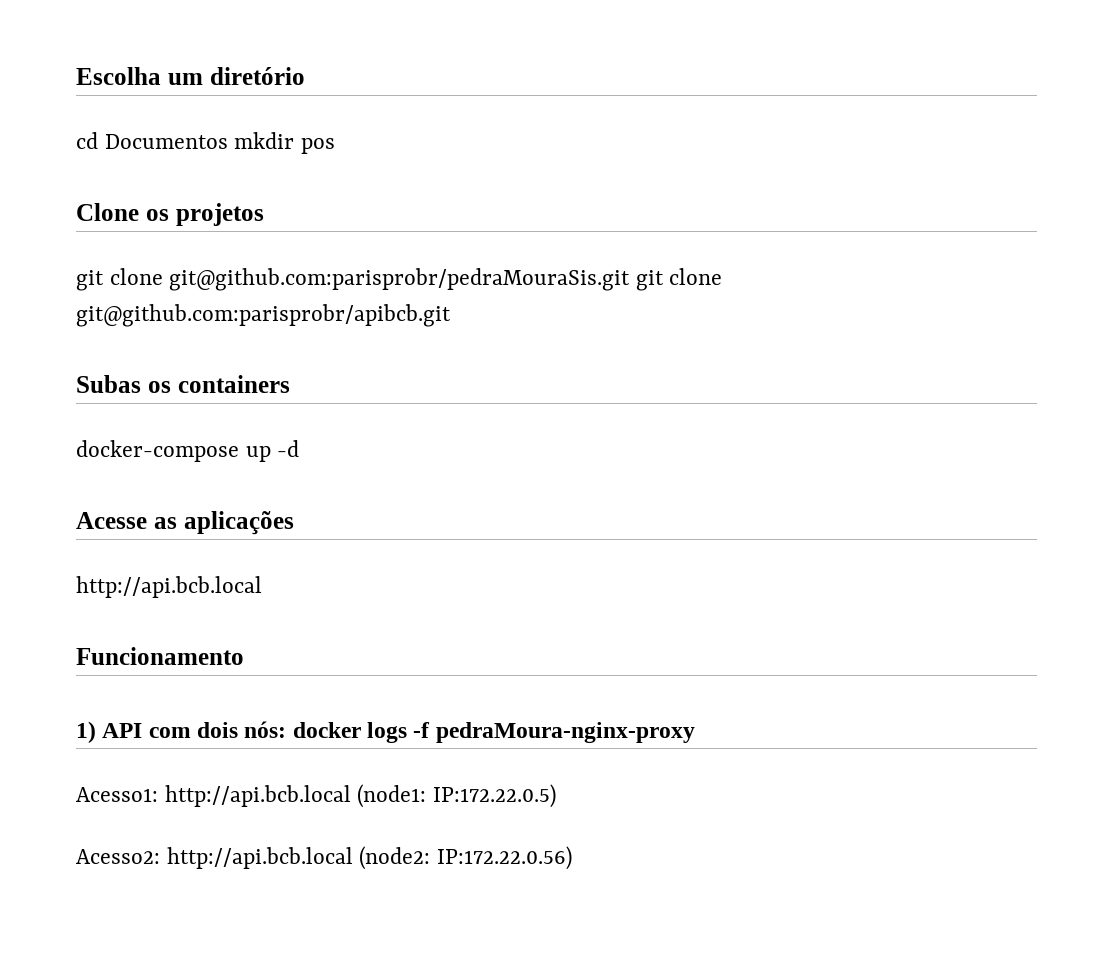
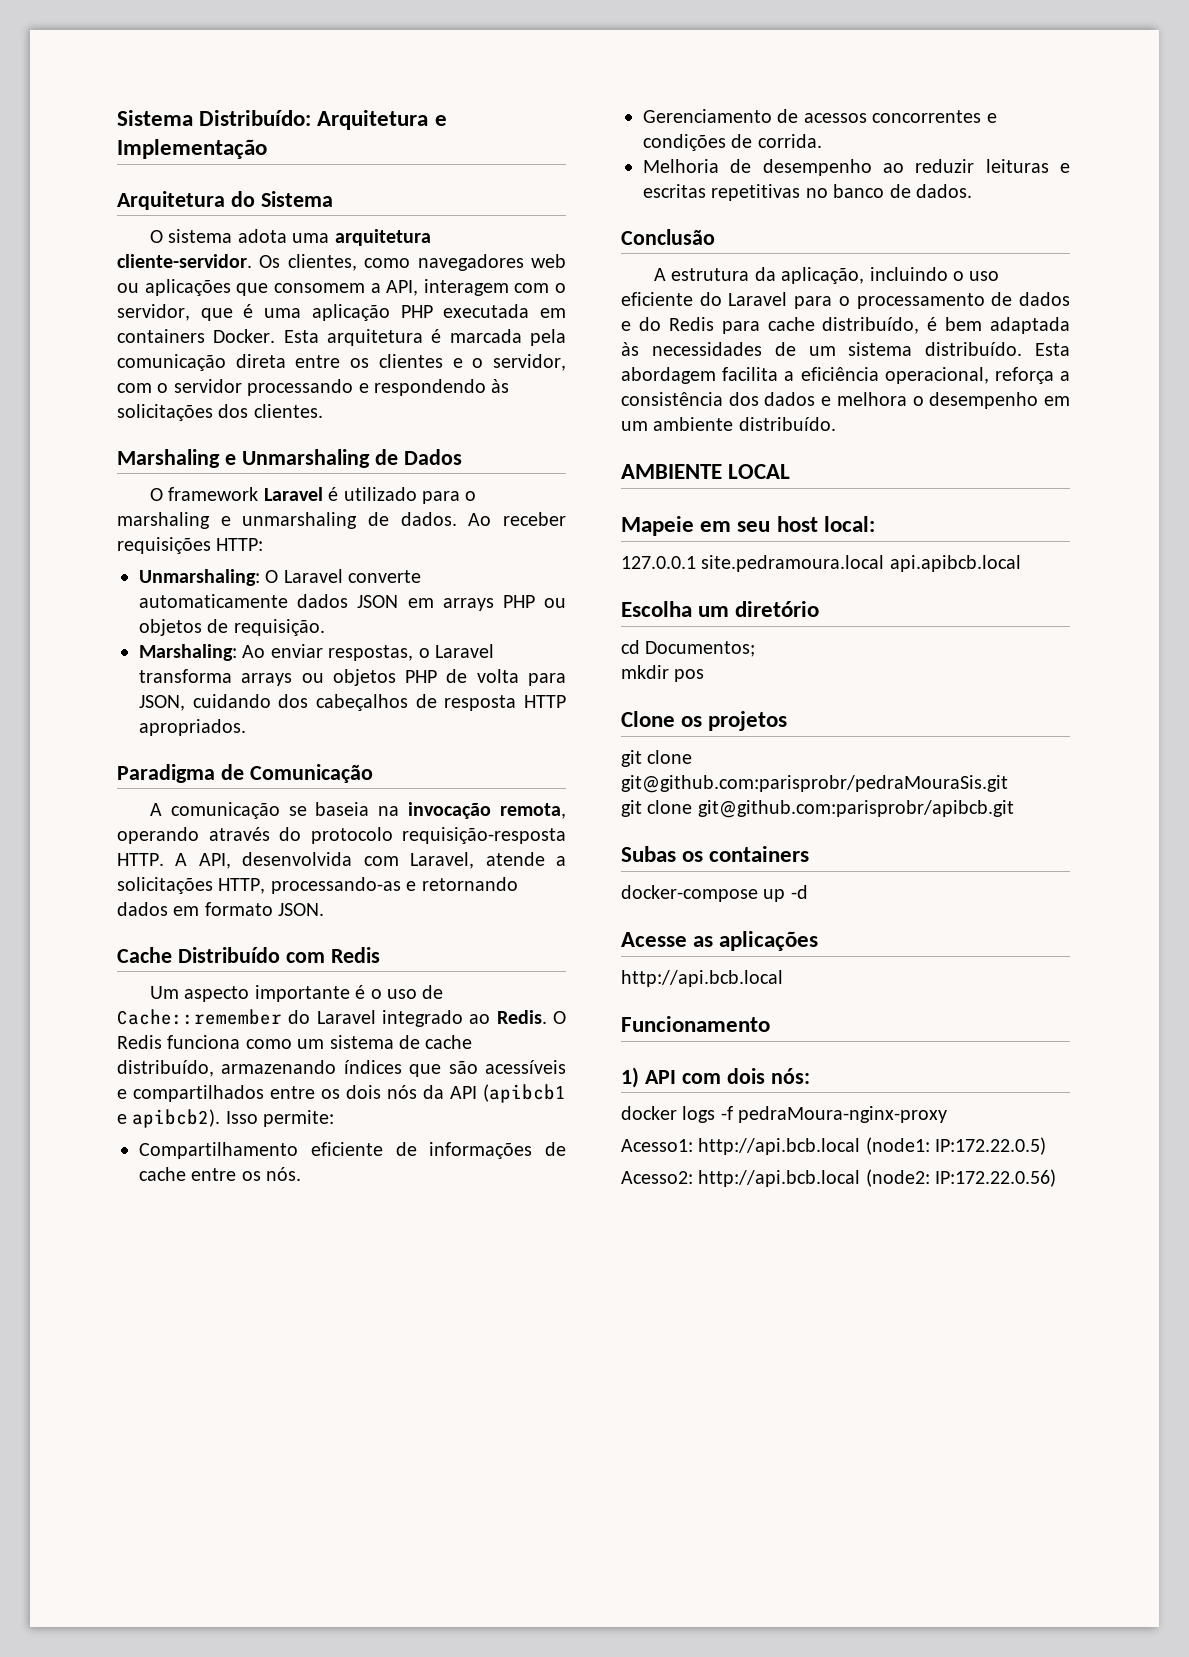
+ Sistema Distribuído: Arquitetura e Implementação
+ Arquitetura do Sistema
+ O sistema adota uma arquitetura cliente-servidor. Os clientes, como navegadores web ou aplicações que consomem a API, interagem com o servidor, que é uma aplicação PHP executada em containers Docker. Esta arquitetura é marcada pela comunicação direta entre os clientes e o servidor, com o servidor processando e respondendo às solicitações dos clientes.
+ Marshaling e Unmarshaling de Dados
+ O framework Laravel é utilizado para o marshaling e unmarshaling de dados. Ao receber requisições HTTP:
+ Unmarshaling: O Laravel converte automaticamente dados JSON em arrays PHP ou objetos de requisição.
+ Marshaling: Ao enviar respostas, o Laravel transforma arrays ou objetos PHP de volta para JSON, cuidando dos cabeçalhos de resposta HTTP apropriados.
+ Paradigma de Comunicação
+ A comunicação se baseia na invocação remota, operando através do protocolo requisição-resposta HTTP. A API, desenvolvida com Laravel, atende a solicitações HTTP, processando-as e retornando dados em formato JSON.
+ Cache Distribuído com Redis
+ Um aspecto importante é o uso de Cache::remember do Laravel integrado ao Redis. O Redis funciona como um sistema de cache distribuído, armazenando índices que são acessíveis e compartilhados entre os dois nós da API (apibcb1 e apibcb2). Isso permite:
+ Compartilhamento eficiente de informações de cache entre os nós.
+ Gerenciamento de acessos concorrentes e condições de corrida.
+ Melhoria de desempenho ao reduzir leituras e escritas repetitivas no banco de dados.
+ Conclusão
+ A estrutura da aplicação, incluindo o uso eficiente do Laravel para o processamento de dados e do Redis para cache distribuído, é bem adaptada às necessidades de um sistema distribuído. Esta abordagem facilita a eficiência operacional, reforça a consistência dos dados e melhora o desempenho em um ambiente distribuído.
+ AMBIENTE LOCAL
+ Mapeie em seu host local:
+ 127.0.0.1 site.pedramoura.local api.apibcb.local
- cd Documentos mkdir pos
+ cd Documentos;
+ mkdir pos
- git clone git@github.com:parisprobr/pedraMouraSis.git git clone git@github.com:parisprobr/apibcb.git
+ git clone git@github.com:parisprobr/pedraMouraSis.git
+ git clone git@github.com:parisprobr/apibcb.git
- 1) API com dois nós: docker logs -f pedraMoura-nginx-proxy
+ 1) API com dois nós:
+ docker logs -f pedraMoura-nginx-proxy

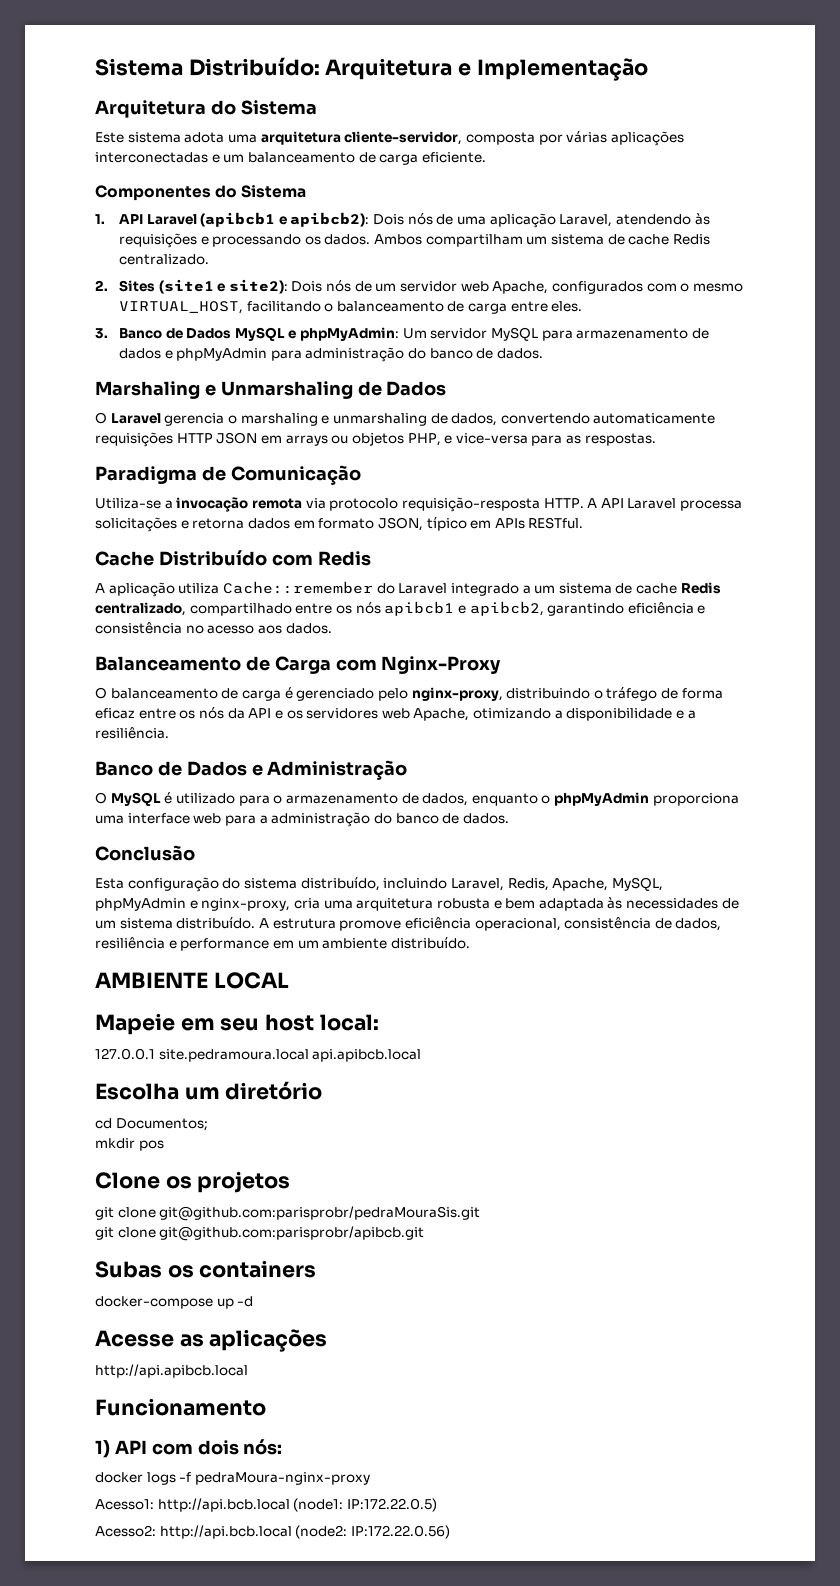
- O sistema adota uma arquitetura cliente-servidor. Os clientes, como navegadores web ou aplicações que consomem a API, interagem com o servidor, que é uma aplicação PHP executada em containers Docker. Esta arquitetura é marcada pela comunicação direta entre os clientes e o servidor, com o servidor processando e respondendo às solicitações dos clientes.
+ Este sistema adota uma arquitetura cliente-servidor, composta por várias aplicações interconectadas e um balanceamento de carga eficiente.
+ Componentes do Sistema
+ 1. API Laravel (apibcb1 e apibcb2): Dois nós de uma aplicação Laravel, atendendo às requisições e processando os dados. Ambos compartilham um sistema de cache Redis centralizado.
+ 2. Sites (site1 e site2): Dois nós de um servidor web Apache, configurados com o mesmo VIRTUAL_HOST, facilitando o balanceamento de carga entre eles.
+ 3. Banco de Dados MySQL e phpMyAdmin: Um servidor MySQL para armazenamento de dados e phpMyAdmin para administração do banco de dados.
- O framework Laravel é utilizado para o marshaling e unmarshaling de dados. Ao receber requisições HTTP:
- Unmarshaling: O Laravel converte automaticamente dados JSON em arrays PHP ou objetos de requisição.
- Marshaling: Ao enviar respostas, o Laravel transforma arrays ou objetos PHP de volta para JSON, cuidando dos cabeçalhos de resposta HTTP apropriados.
+ O Laravel gerencia o marshaling e unmarshaling de dados, convertendo automaticamente requisições HTTP JSON em arrays ou objetos PHP, e vice-versa para as respostas.
  Paradigma de Comunicação
- A comunicação se baseia na invocação remota, operando através do protocolo requisição-resposta HTTP. A API, desenvolvida com Laravel, atende a solicitações HTTP, processando-as e retornando dados em formato JSON.
+ Utiliza-se a invocação remota via protocolo requisição-resposta HTTP. A API Laravel processa solicitações e retorna dados em formato JSON, típico em APIs RESTful.
  Cache Distribuído com Redis
- Um aspecto importante é o uso de Cache::remember do Laravel integrado ao Redis. O Redis funciona como um sistema de cache distribuído, armazenando índices que são acessíveis e compartilhados entre os dois nós da API (apibcb1 e apibcb2). Isso permite:
- Compartilhamento eficiente de informações de cache entre os nós.
- Gerenciamento de acessos concorrentes e condições de corrida.
- Melhoria de desempenho ao reduzir leituras e escritas repetitivas no banco de dados.
+ A aplicação utiliza Cache::remember do Laravel integrado a um sistema de cache Redis centralizado, compartilhado entre os nós apibcb1 e apibcb2, garantindo eficiência e consistência no acesso aos dados.
+ Balanceamento de Carga com Nginx-Proxy
+ O balanceamento de carga é gerenciado pelo nginx-proxy, distribuindo o tráfego de forma eficaz entre os nós da API e os servidores web Apache, otimizando a disponibilidade e a resiliência.
+ Banco de Dados e Administração
+ O MySQL é utilizado para o armazenamento de dados, enquanto o phpMyAdmin proporciona uma interface web para a administração do banco de dados.
  Conclusão
- A estrutura da aplicação, incluindo o uso eficiente do Laravel para o processamento de dados e do Redis para cache distribuído, é bem adaptada às necessidades de um sistema distribuído.
+ Esta configuração do sistema distribuído, incluindo Laravel, Redis, Apache, MySQL, phpMyAdmin e nginx-proxy, cria uma arquitetura robusta e bem adaptada às necessidades de um sistema distribuído.
- Esta abordagem facilita a eficiência operacional, reforça a consistência dos dados e melhora o desempenho em um ambiente distribuído.
+ A estrutura promove eficiência operacional, consistência de dados, resiliência e performance em um ambiente distribuído.
  Acesse as aplicações
- http://api.bcb.local
+ http://api.apibcb.local

